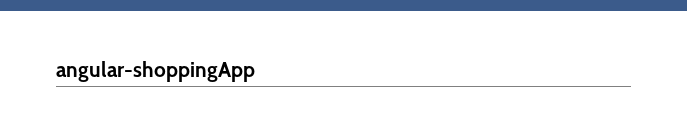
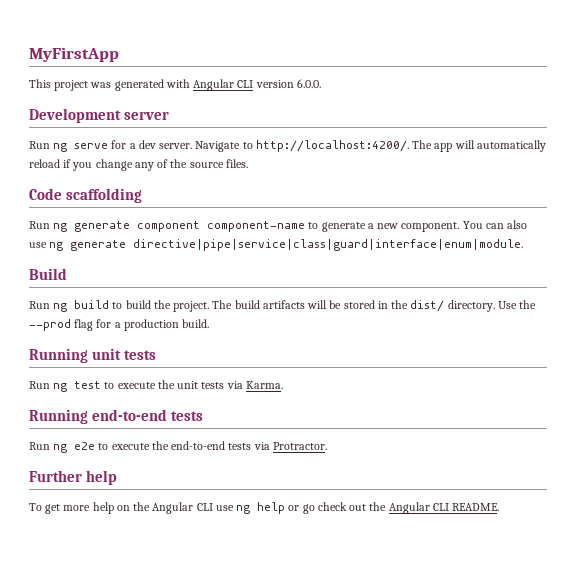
- angular-shoppingApp
+ MyFirstApp
+ This project was generated with Angular CLI version 6.0.0.
+ Development server
+ Run ng serve for a dev server. Navigate to http://localhost:4200/. The app will automatically reload if you change any of the source files.
+ Code scaffolding
+ Run ng generate component component-name to generate a new component. You can also use ng generate directive|pipe|service|class|guard|interface|enum|module.
+ Build
+ Run ng build to build the project. The build artifacts will be stored in the dist/ directory. Use the --prod flag for a production build.
+ Running unit tests
+ Run ng test to execute the unit tests via Karma.
+ Running end-to-end tests
+ Run ng e2e to execute the end-to-end tests via Protractor.
+ Further help
+ To get more help on the Angular CLI use ng help or go check out the Angular CLI README.

